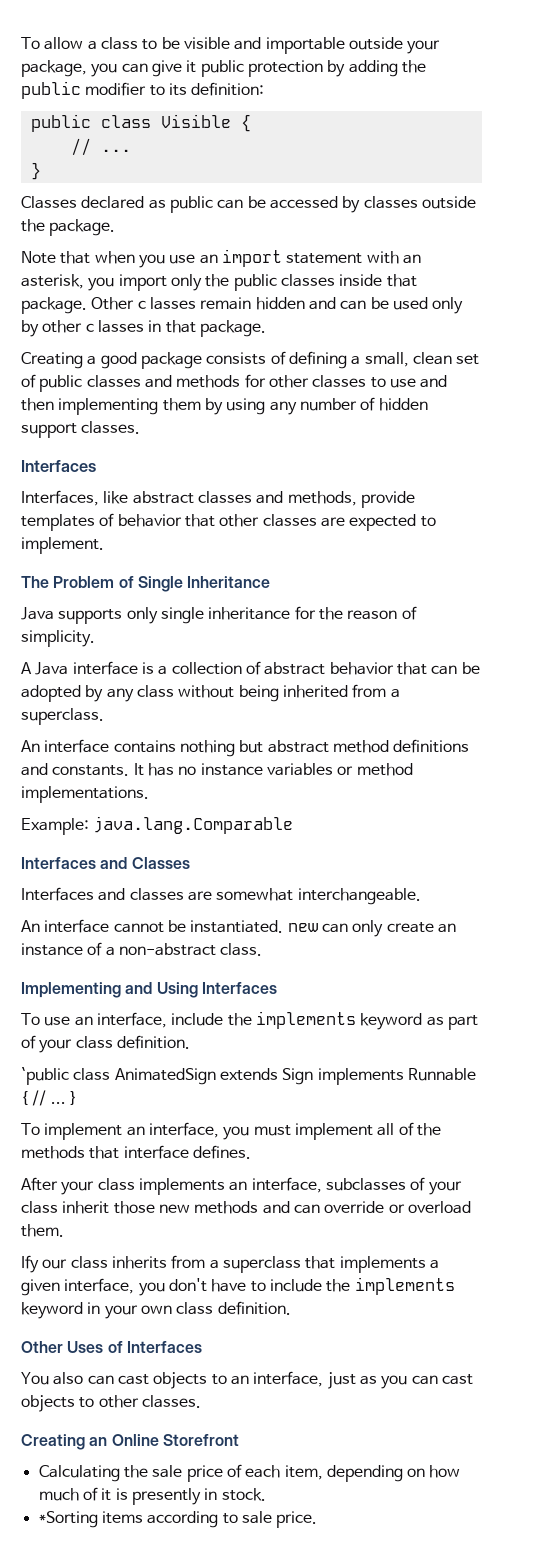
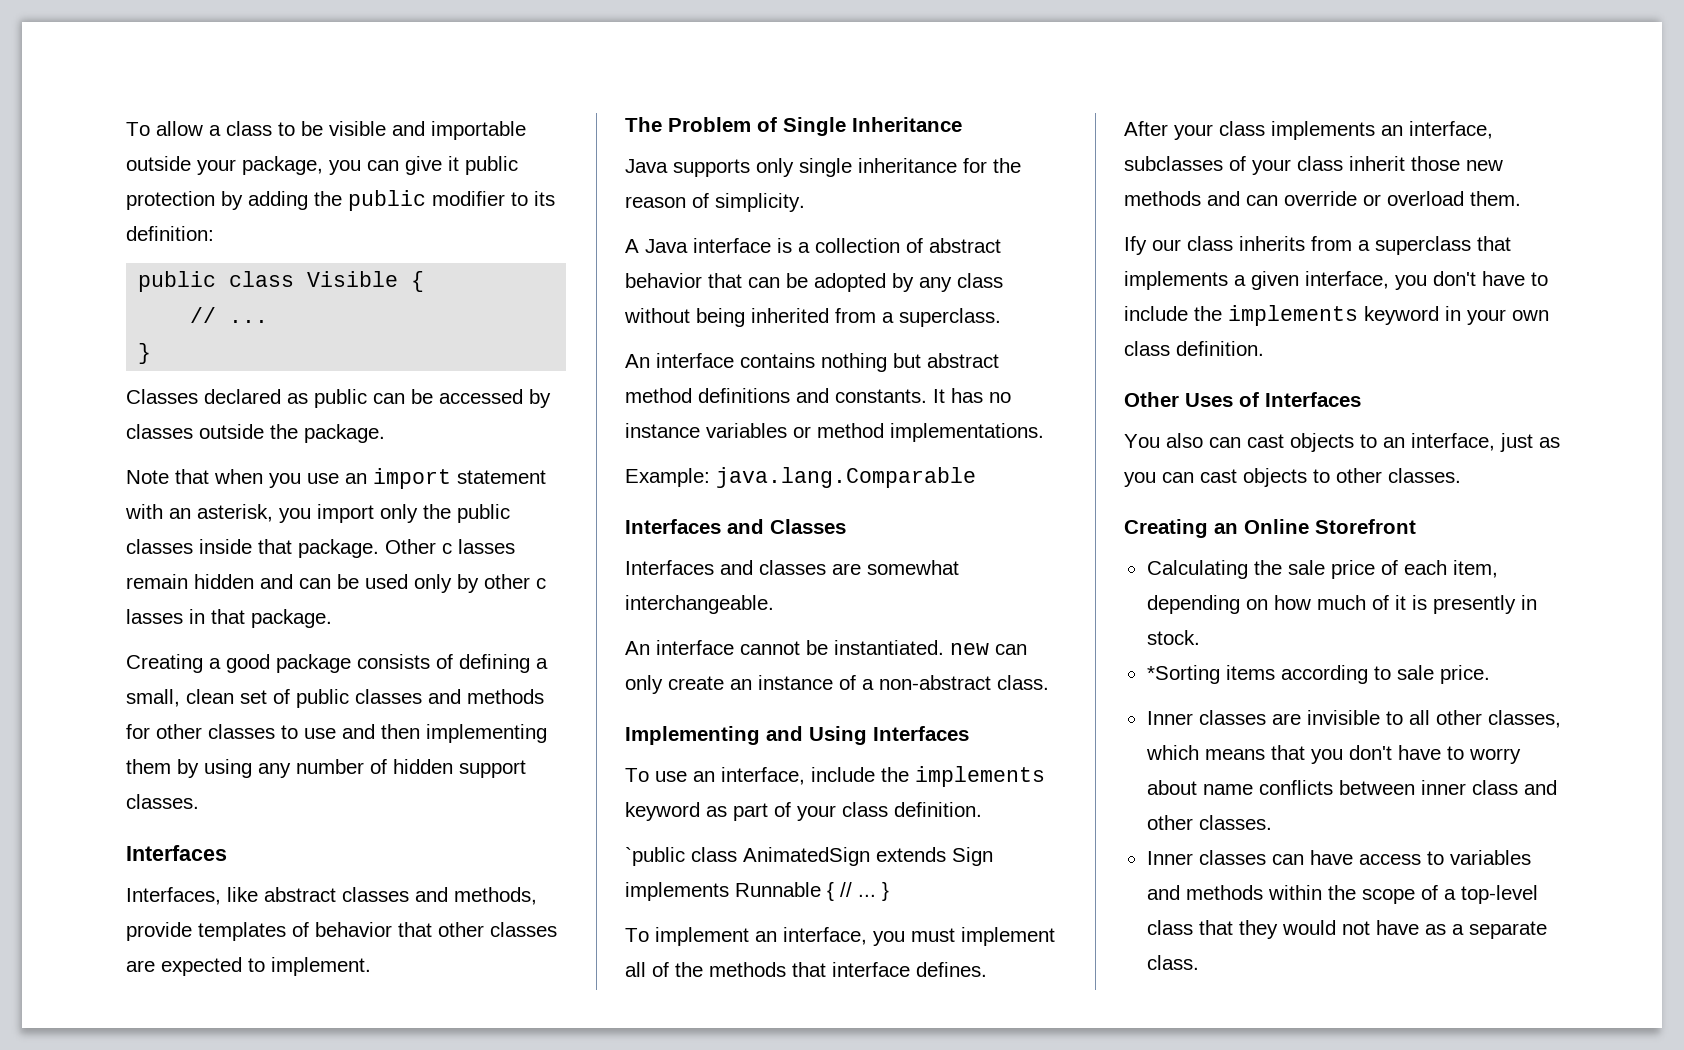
+ Inner classes are invisible to all other classes, which means that you don't have to worry about name conflicts between inner class and other classes.
+ Inner classes can have access to variables and methods within the scope of a top-level class that they would not have as a separate class.

